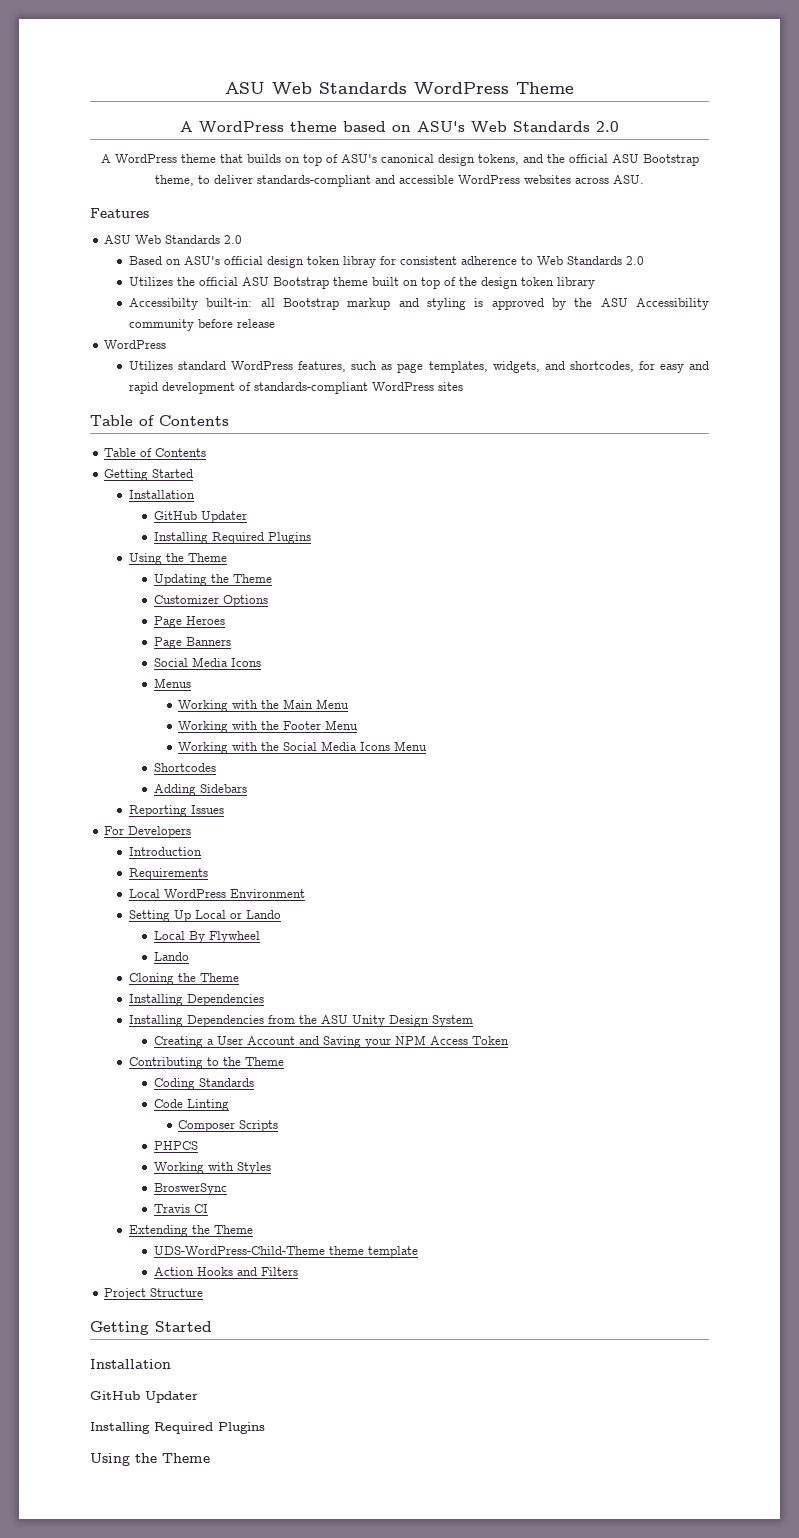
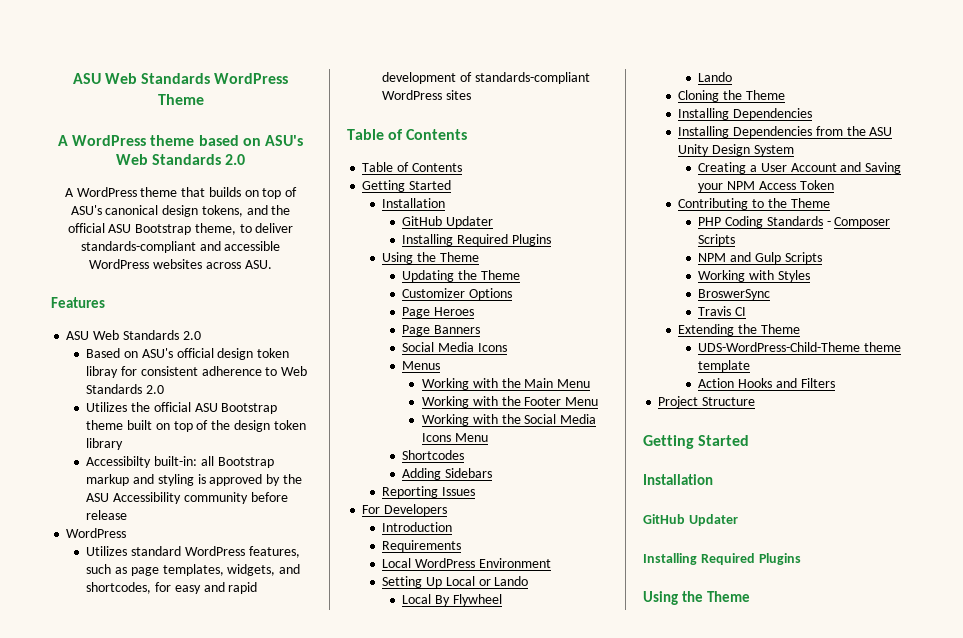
- Coding Standards
- Code Linting
- Composer Scripts
+ PHP Coding Standards - Composer Scripts
- PHPCS
+ NPM and Gulp Scripts

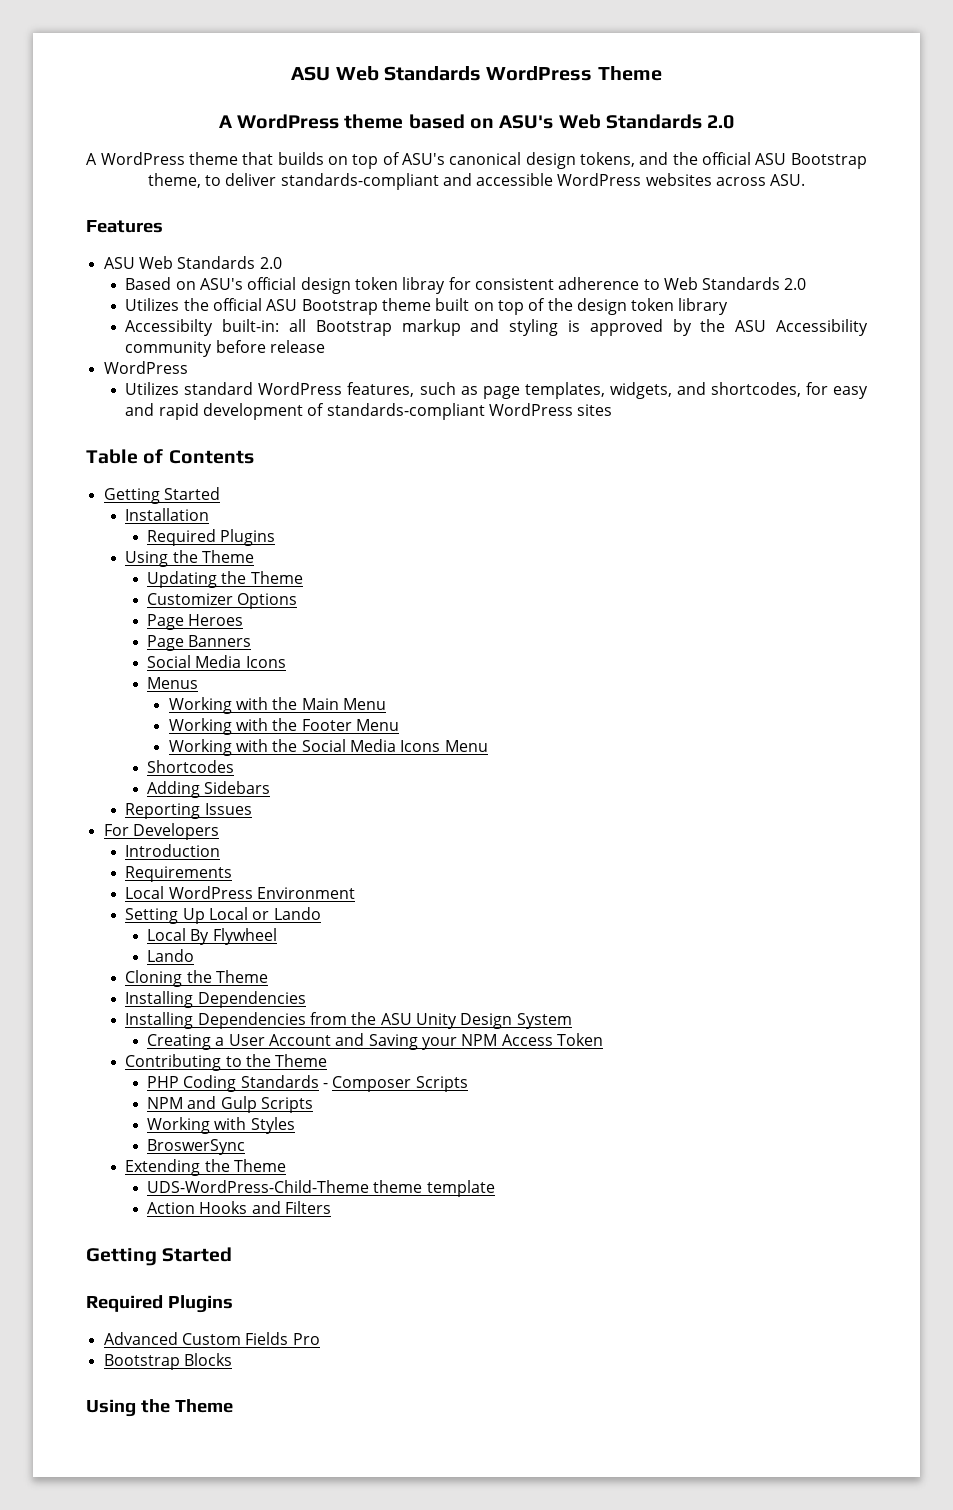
  Utilizes standard WordPress features, such as page templates, widgets, and shortcodes, for easy and rapid development of standards-compliant WordPress sites
- Table of Contents
  Table of Contents
  Getting Started
  Installation
- GitHub Updater
- Installing Required Plugins
+ Required Plugins
- Travis CI
  Action Hooks and Filters
- Project Structure
  Getting Started
- Installation
- GitHub Updater
- Installing Required Plugins
+ Required Plugins
+ Advanced Custom Fields Pro
+ Bootstrap Blocks

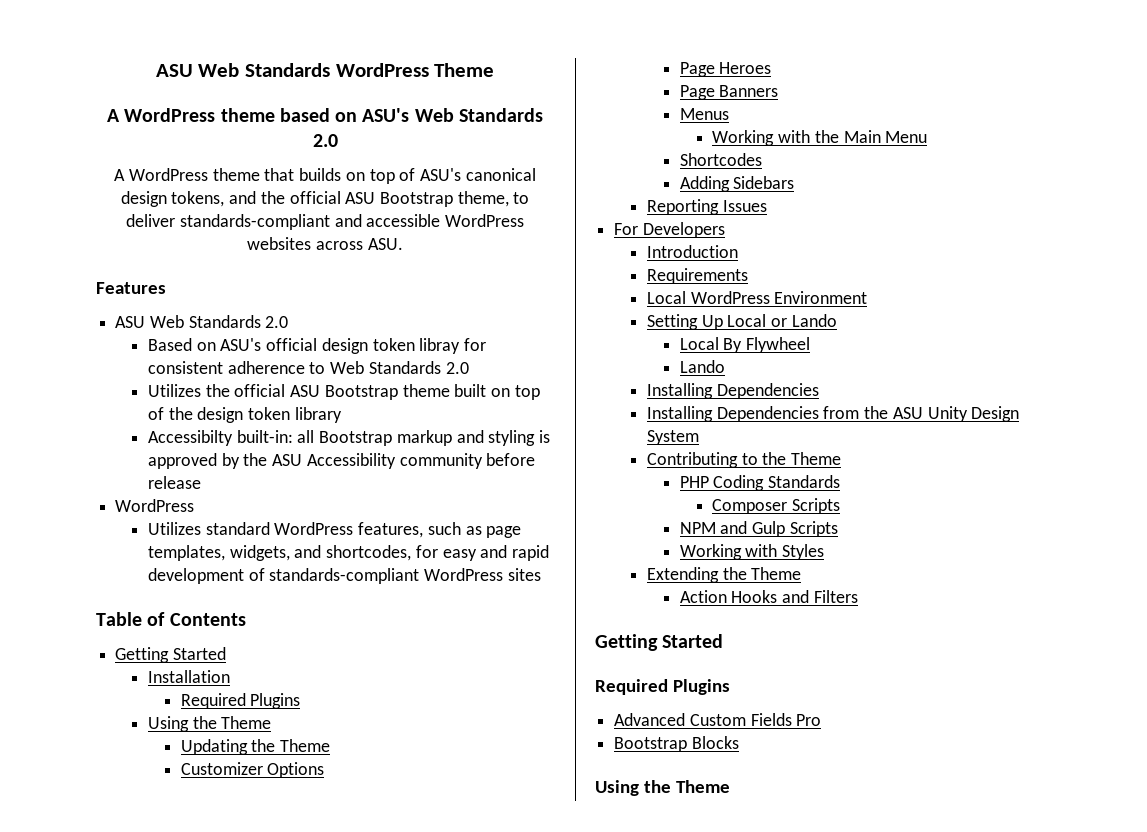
  Page Banners
- Social Media Icons
- Working with the Footer Menu
- Working with the Social Media Icons Menu
- Cloning the Theme
- Creating a User Account and Saving your NPM Access Token
- PHP Coding Standards - Composer Scripts
+ PHP Coding Standards
+ Composer Scripts
- BroswerSync
- UDS-WordPress-Child-Theme theme template

